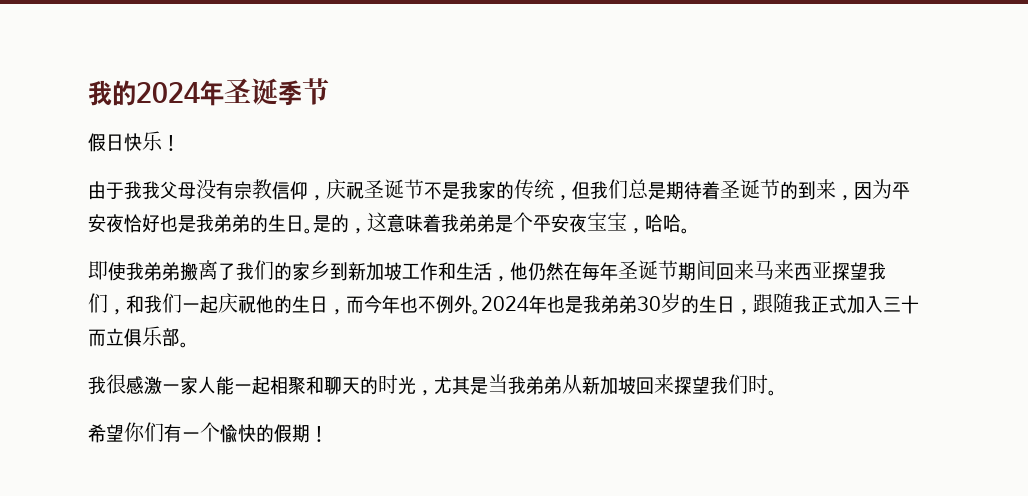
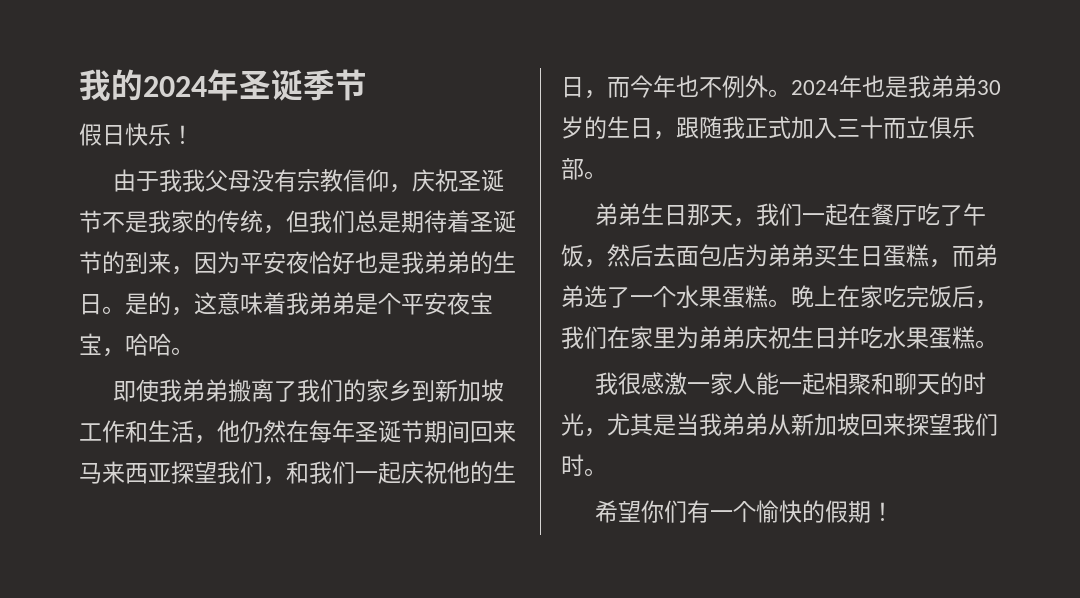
+ 弟弟生日那天，我们一起在餐厅吃了午饭，然后去面包店为弟弟买生日蛋糕，而弟弟选了一个水果蛋糕。晚上在家吃完饭后，我们在家里为弟弟庆祝生日并吃水果蛋糕。

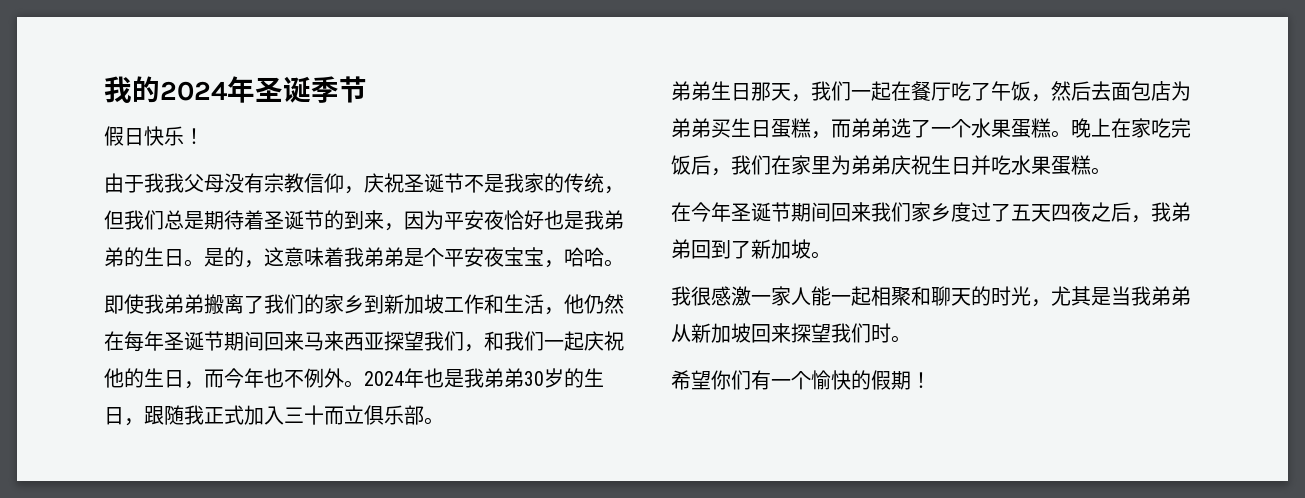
+ 在今年圣诞节期间回来我们家乡度过了五天四夜之后，我弟弟回到了新加坡。

